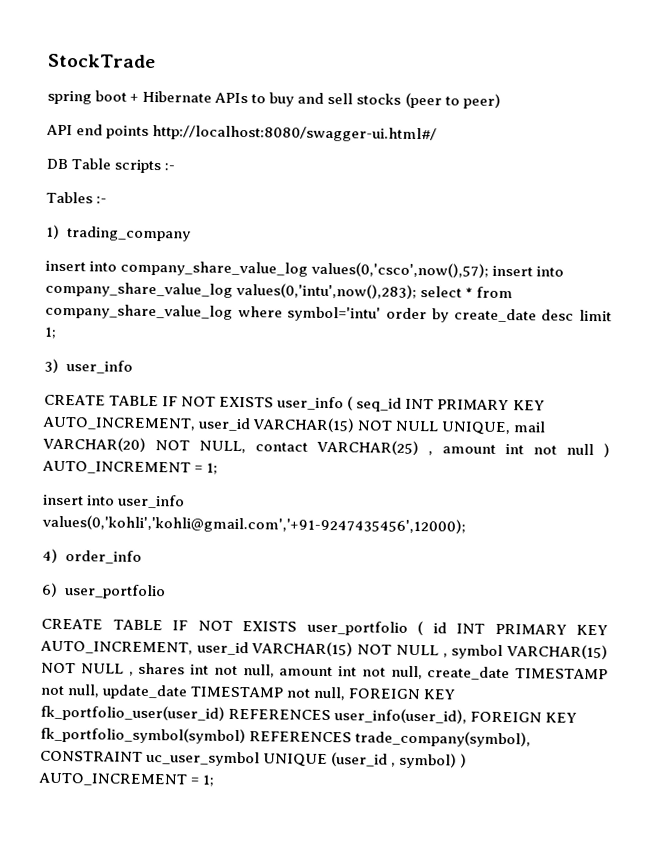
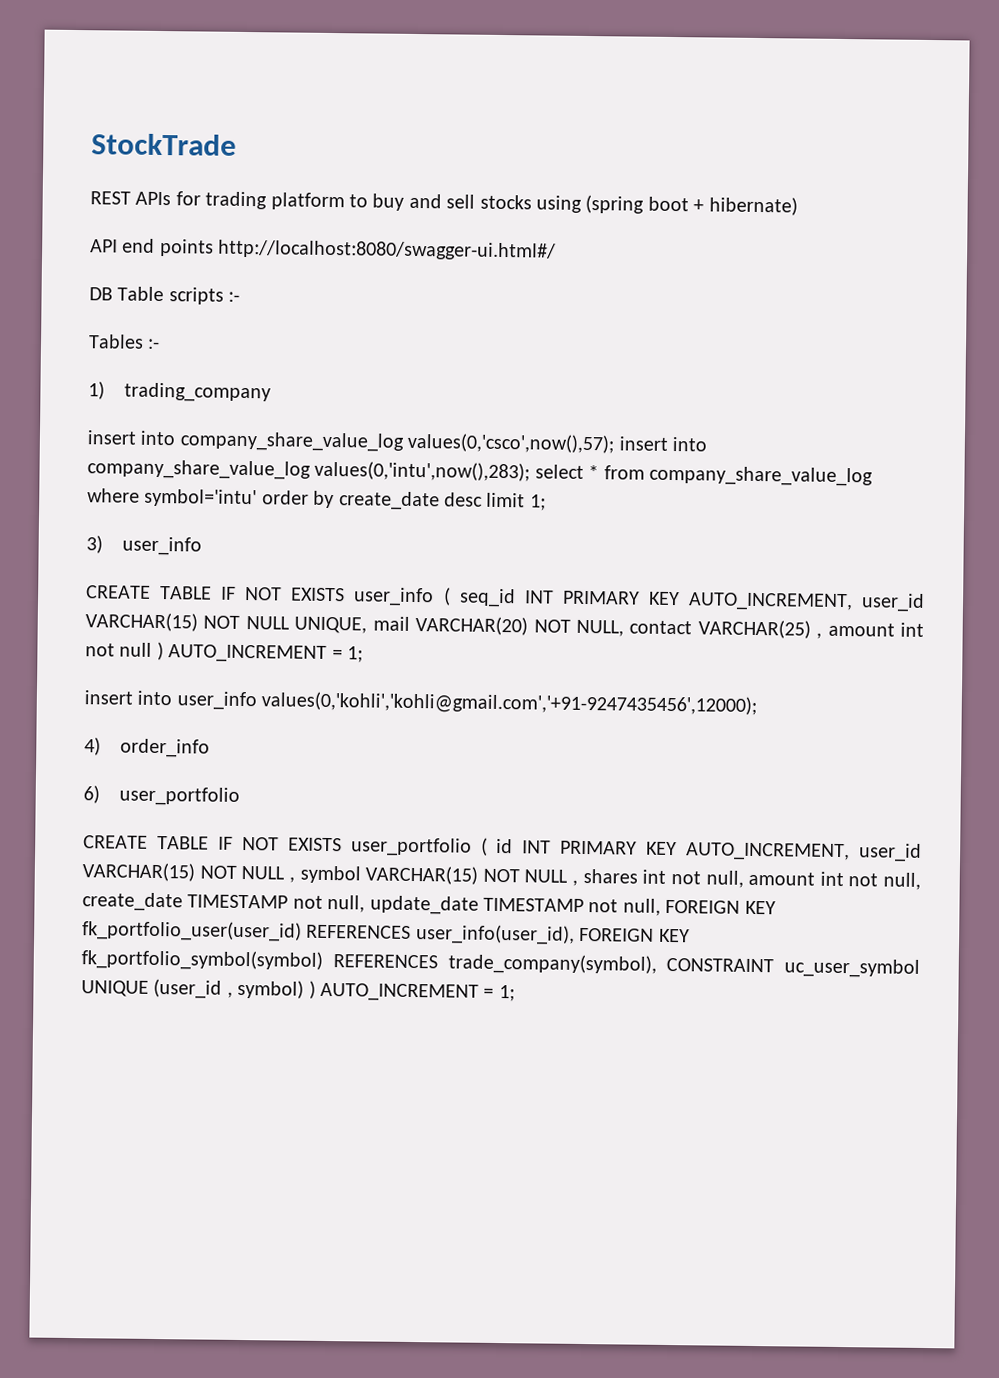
- spring boot + Hibernate APIs to buy and sell stocks (peer to peer)
+ REST APIs for trading platform to buy and sell stocks using (spring boot + hibernate)

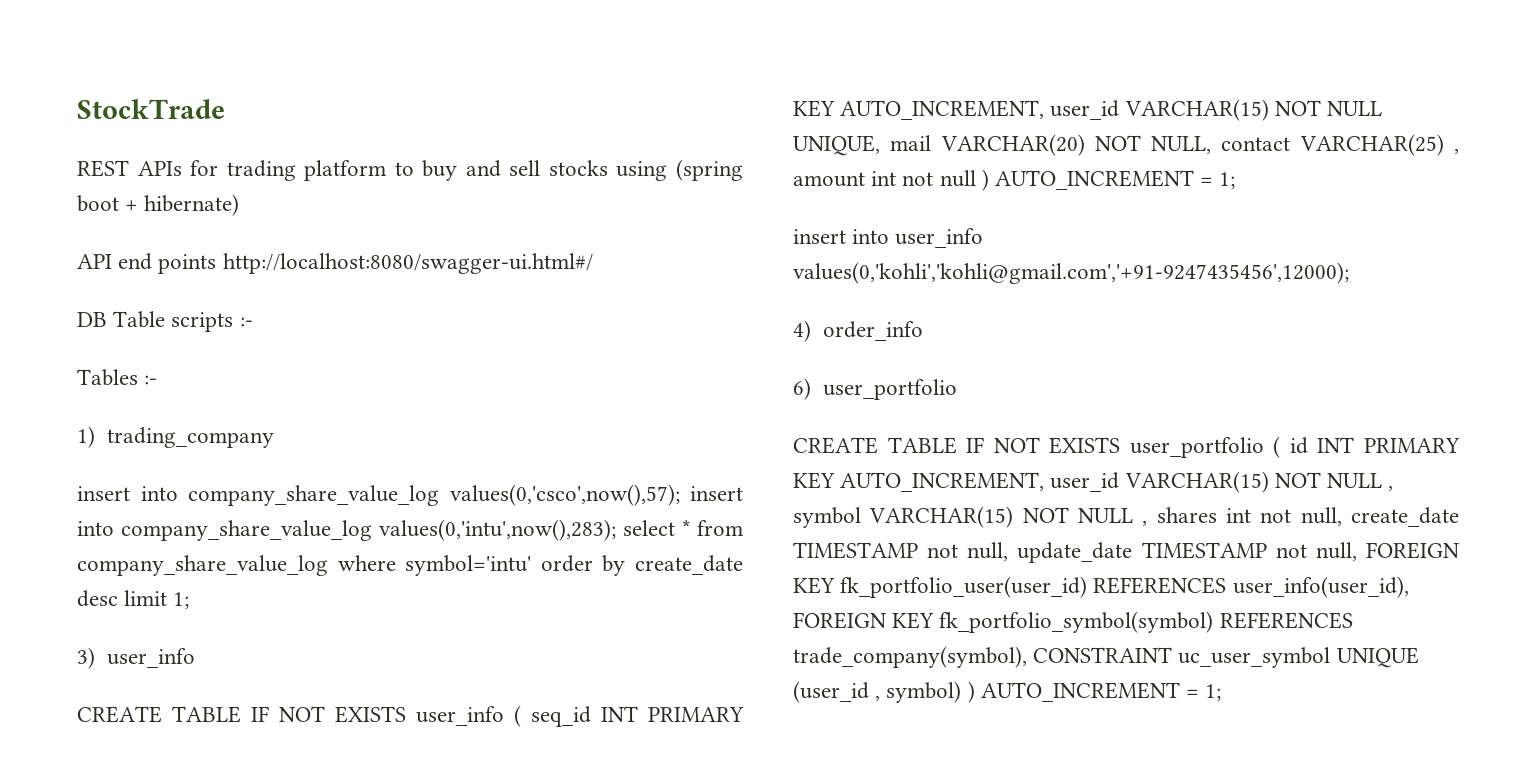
- CREATE TABLE IF NOT EXISTS user_portfolio ( id INT PRIMARY KEY AUTO_INCREMENT, user_id VARCHAR(15) NOT NULL , symbol VARCHAR(15) NOT NULL , shares int not null, amount int not null, create_date TIMESTAMP not null, update_date TIMESTAMP not null, FOREIGN KEY fk_portfolio_user(user_id) REFERENCES user_info(user_id), FOREIGN KEY fk_portfolio_symbol(symbol) REFERENCES trade_company(symbol), CONSTRAINT uc_user_symbol UNIQUE (user_id , symbol) ) AUTO_INCREMENT = 1;
+ CREATE TABLE IF NOT EXISTS user_portfolio ( id INT PRIMARY KEY AUTO_INCREMENT, user_id VARCHAR(15) NOT NULL , symbol VARCHAR(15) NOT NULL , shares int not null, create_date TIMESTAMP not null, update_date TIMESTAMP not null, FOREIGN KEY fk_portfolio_user(user_id) REFERENCES user_info(user_id), FOREIGN KEY fk_portfolio_symbol(symbol) REFERENCES trade_company(symbol), CONSTRAINT uc_user_symbol UNIQUE (user_id , symbol) ) AUTO_INCREMENT = 1;

